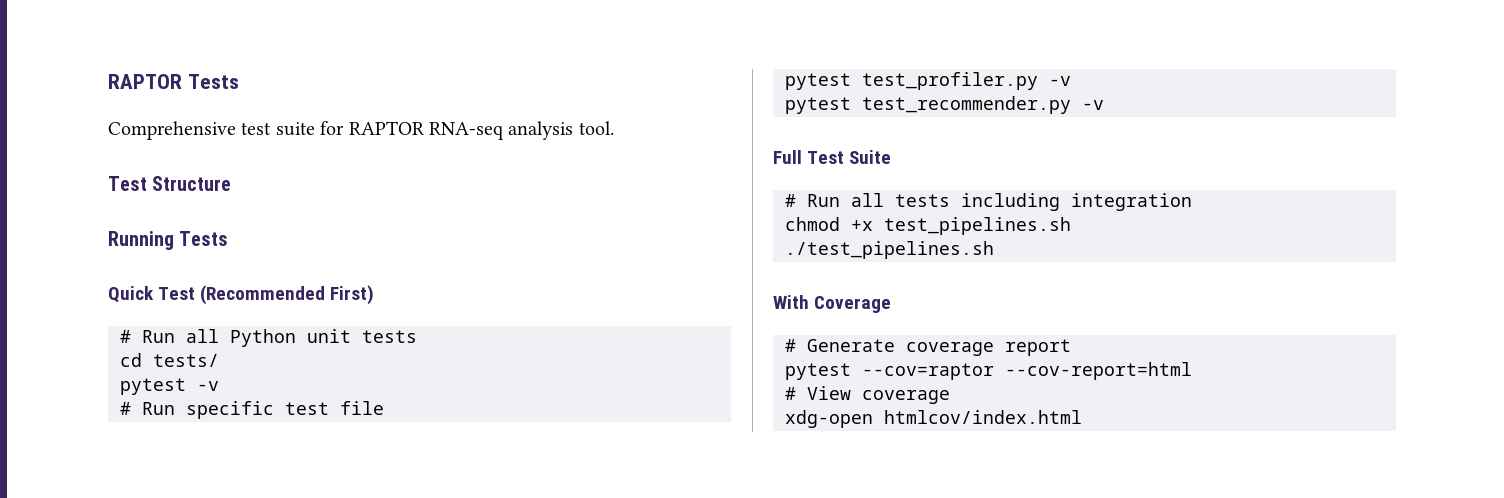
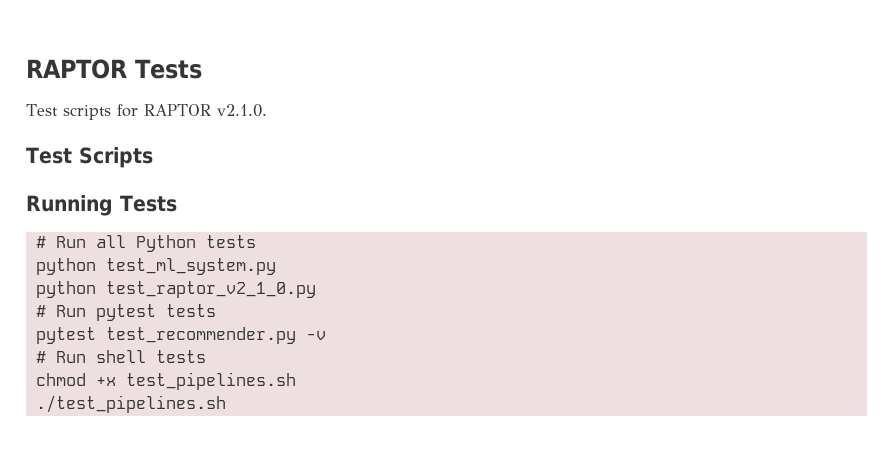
- Comprehensive test suite for RAPTOR RNA-seq analysis tool.
- Test Structure
+ Test scripts for RAPTOR v2.1.0.
+ Test Scripts
- Quick Test (Recommended First)
- # Run all Python unit tests
- cd tests/
- pytest -v
- # Run specific test file
- pytest test_profiler.py -v
+ # Run all Python tests
+ python test_ml_system.py
+ python test_raptor_v2_1_0.py
+ # Run pytest tests
- Full Test Suite
- # Run all tests including integration
+ # Run shell tests
- With Coverage
- # Generate coverage report
- pytest --cov=raptor --cov-report=html
- # View coverage
- xdg-open htmlcov/index.html

